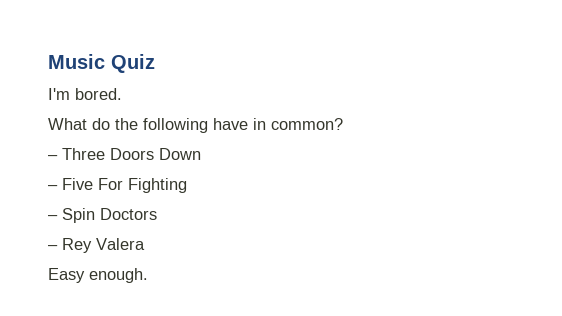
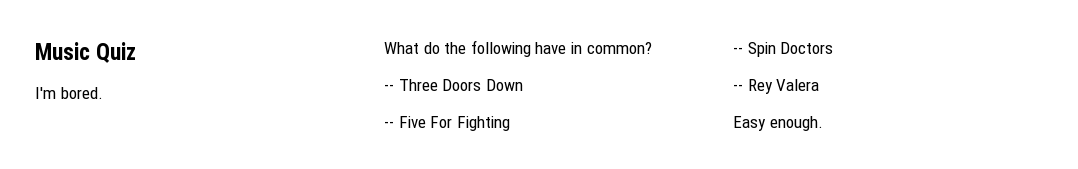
- – Three Doors Down
+ -- Three Doors Down
- – Five For Fighting
+ -- Five For Fighting
- – Spin Doctors
+ -- Spin Doctors
- – Rey Valera
+ -- Rey Valera

